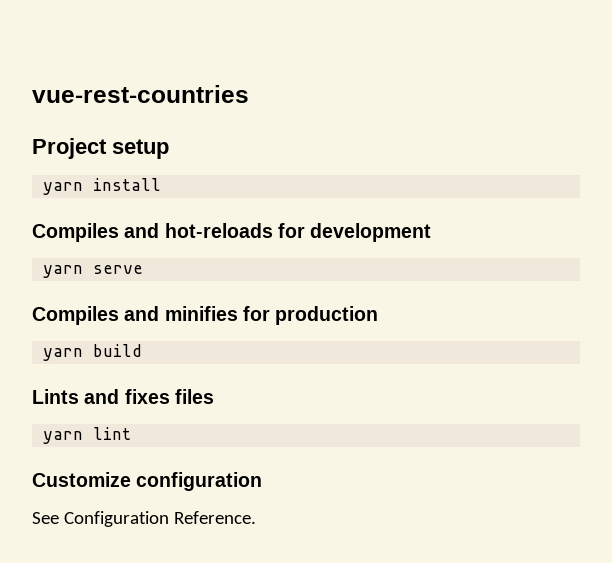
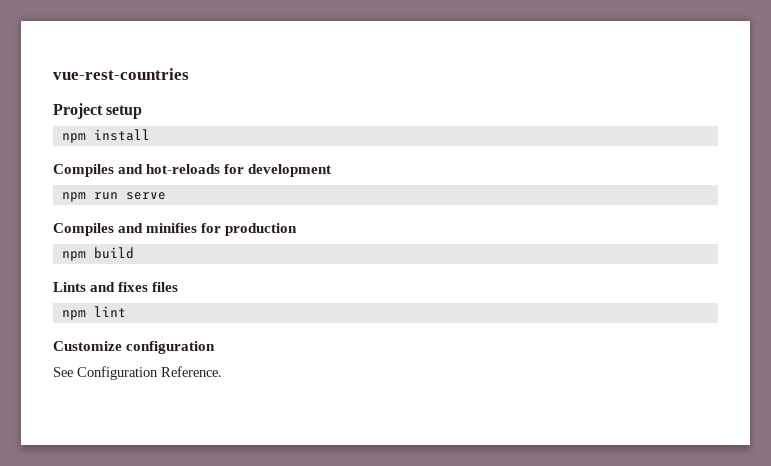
- yarn install
+ npm install
- yarn serve
+ npm run serve
- yarn build
+ npm build
- yarn lint
+ npm lint

